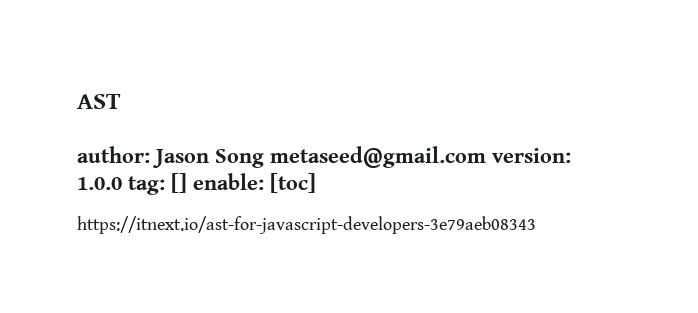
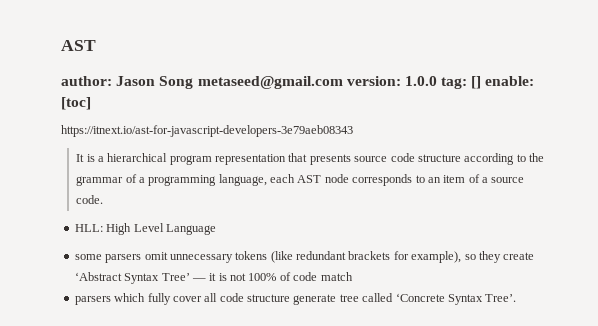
+ It is a hierarchical program representation that presents source code structure according to the grammar of a programming language, each AST node corresponds to an item of a source code.
+ HLL: High Level Language
+ some parsers omit unnecessary tokens (like redundant brackets for example), so they create ‘Abstract Syntax Tree’ — it is not 100% of code match
+ parsers which fully cover all code structure generate tree called ‘Concrete Syntax Tree’.

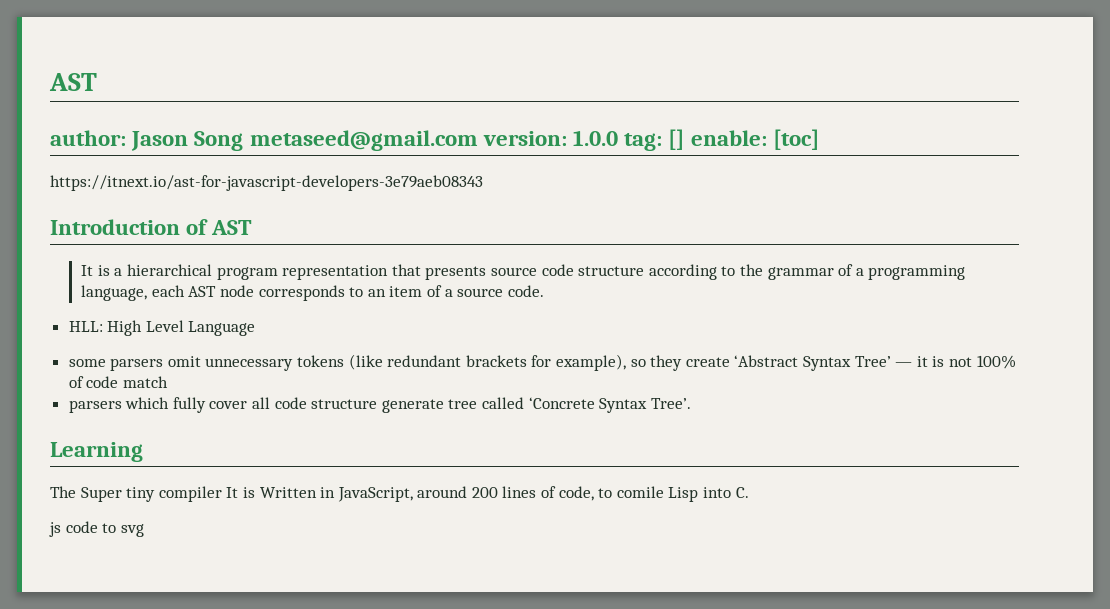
+ Introduction of AST
+ Learning
+ The Super tiny compiler It is Written in JavaScript, around 200 lines of code, to comile Lisp into C.
+ js code to svg

